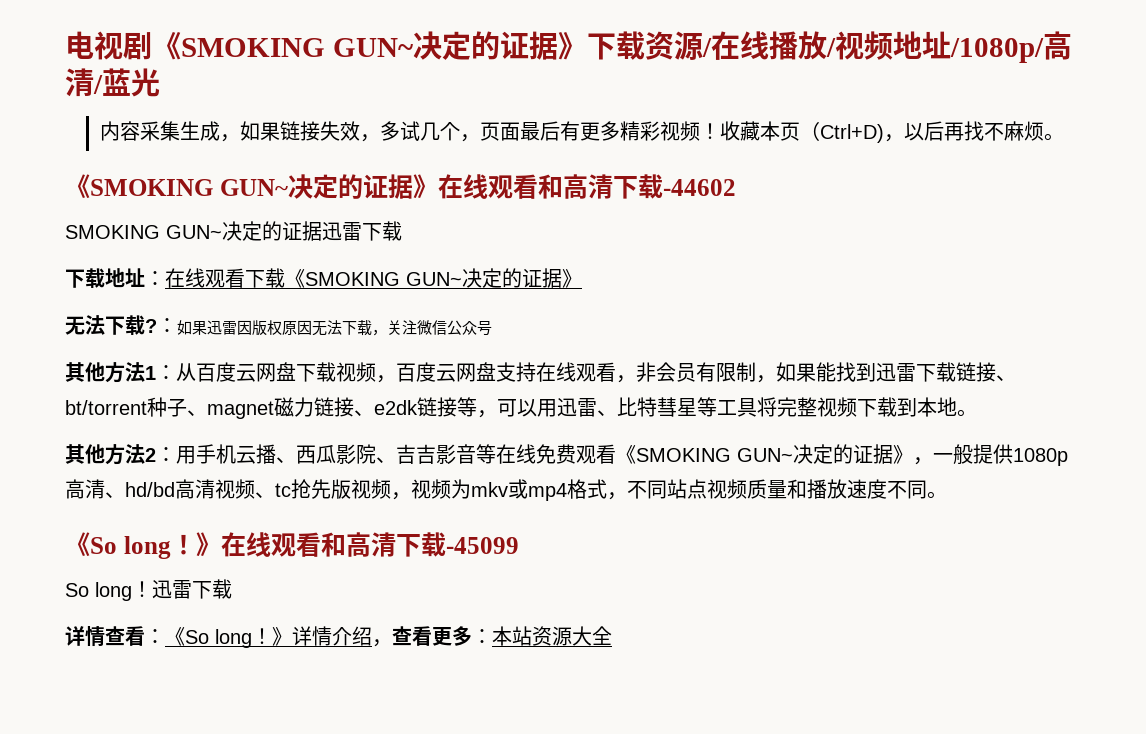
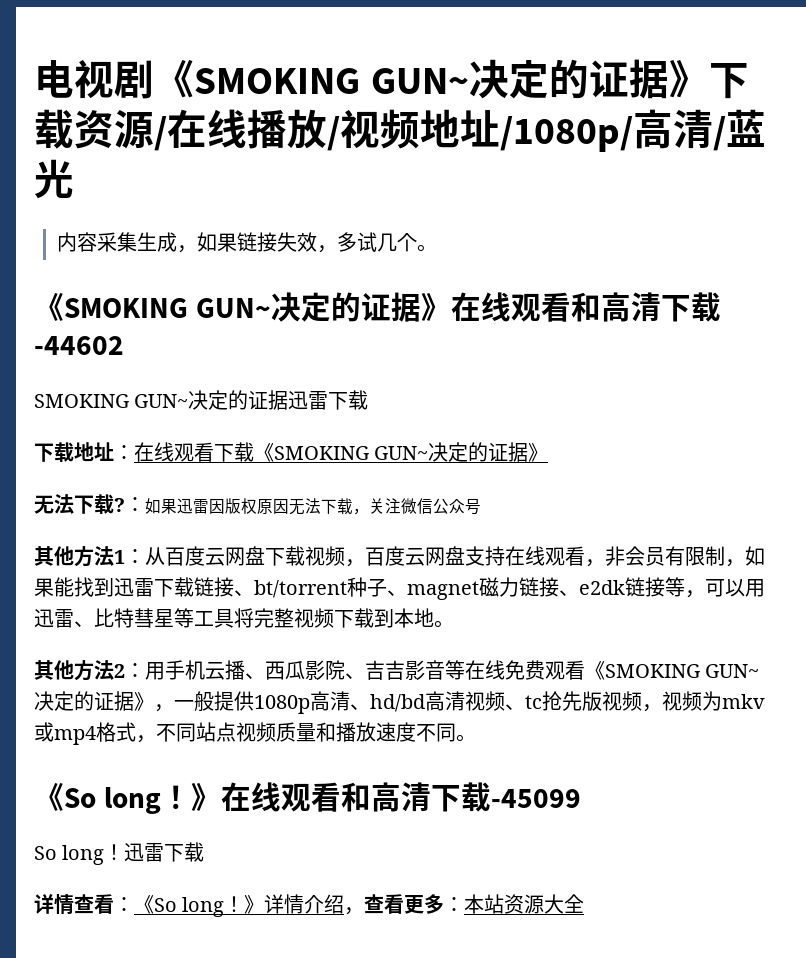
- 内容采集生成，如果链接失效，多试几个，页面最后有更多精彩视频！收藏本页（Ctrl+D)，以后再找不麻烦。
+ 内容采集生成，如果链接失效，多试几个。

